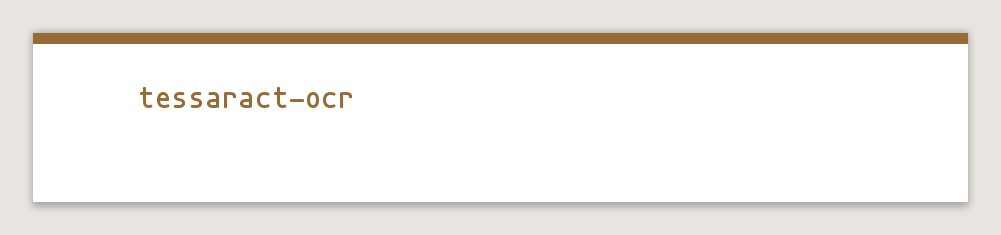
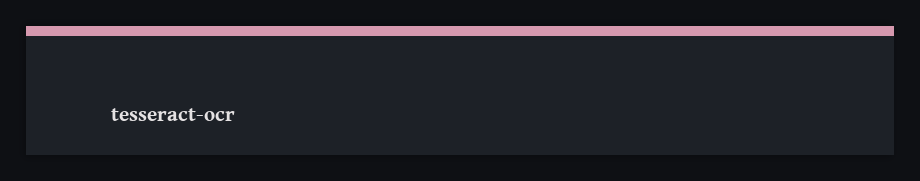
- tessaract-ocr
+ tesseract-ocr

